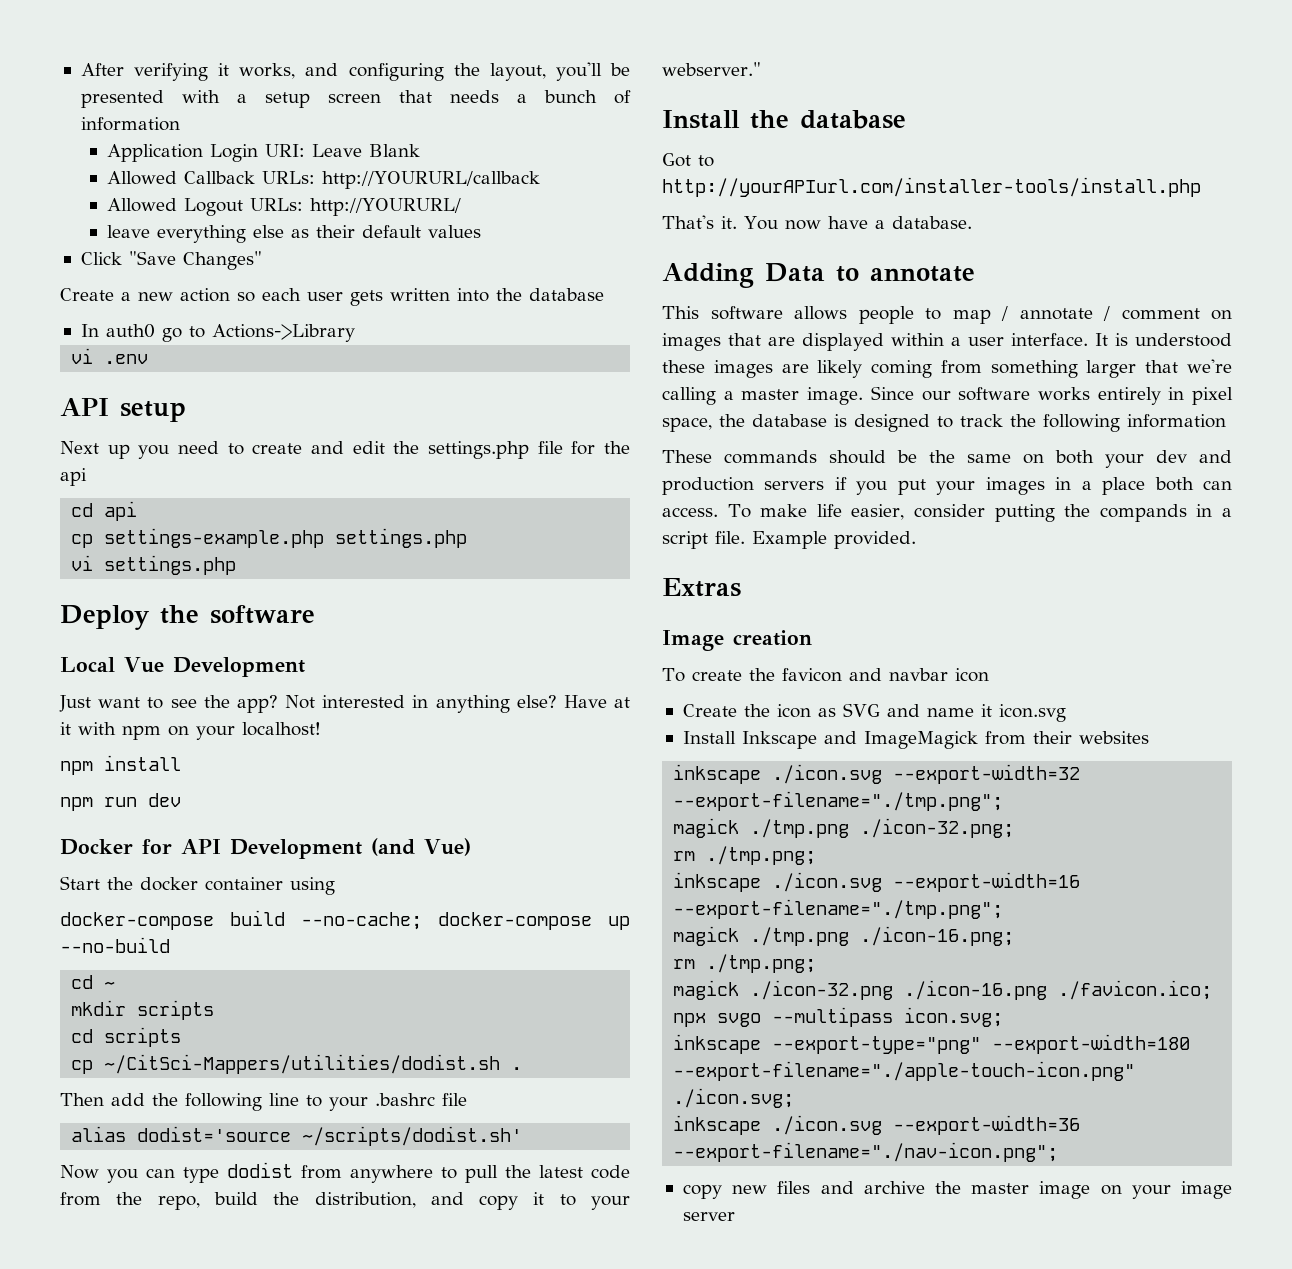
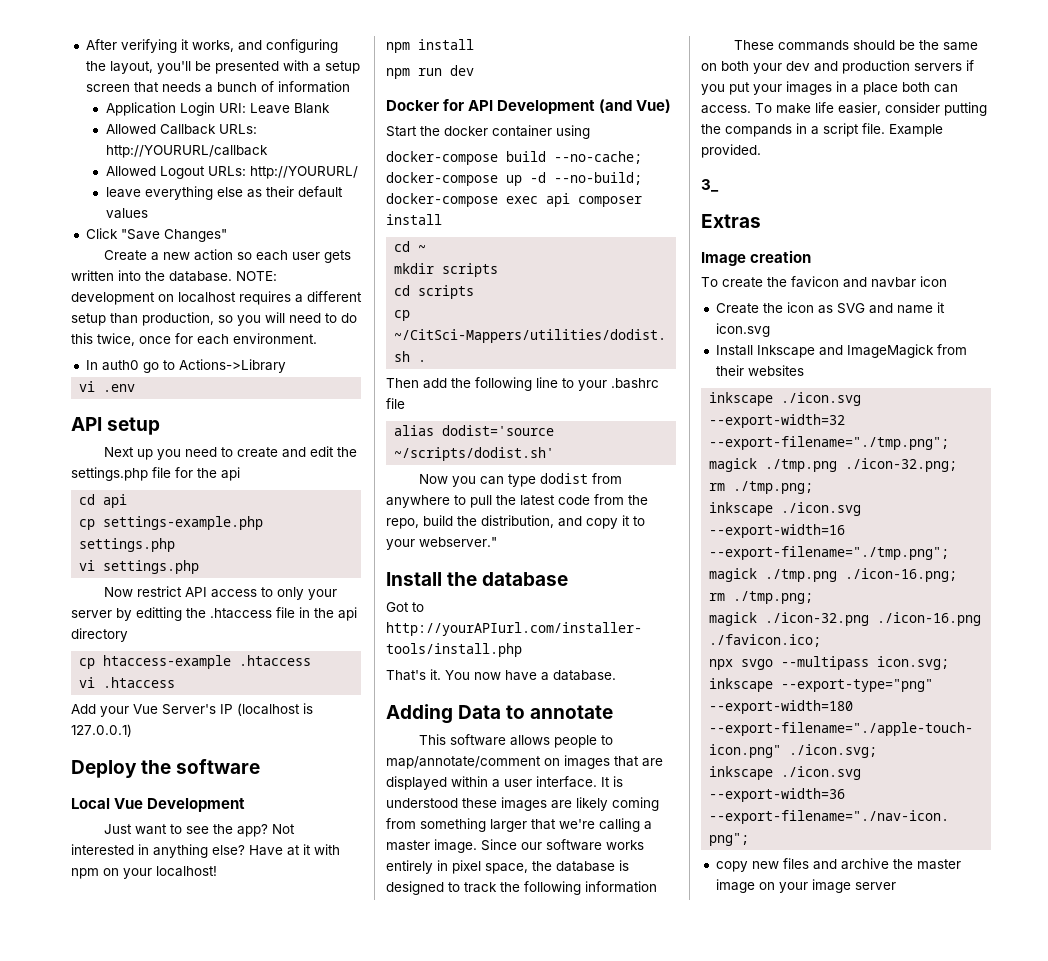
- Create a new action so each user gets written into the database
+ Create a new action so each user gets written into the database. NOTE: development on localhost requires a different setup than production, so you will need to do this twice, once for each environment.
+ Now restrict API access to only your server by editting the .htaccess file in the api directory
+ cp htaccess-example .htaccess
+ vi .htaccess
+ Add your Vue Server's IP (localhost is 127.0.0.1)
- docker-compose build --no-cache; docker-compose up --no-build
+ docker-compose build --no-cache; docker-compose up -d --no-build; docker-compose exec api composer install
- This software allows people to map / annotate / comment on images that are displayed within a user interface.
+ This software allows people to map/annotate/comment on images that are displayed within a user interface.
+ 3_

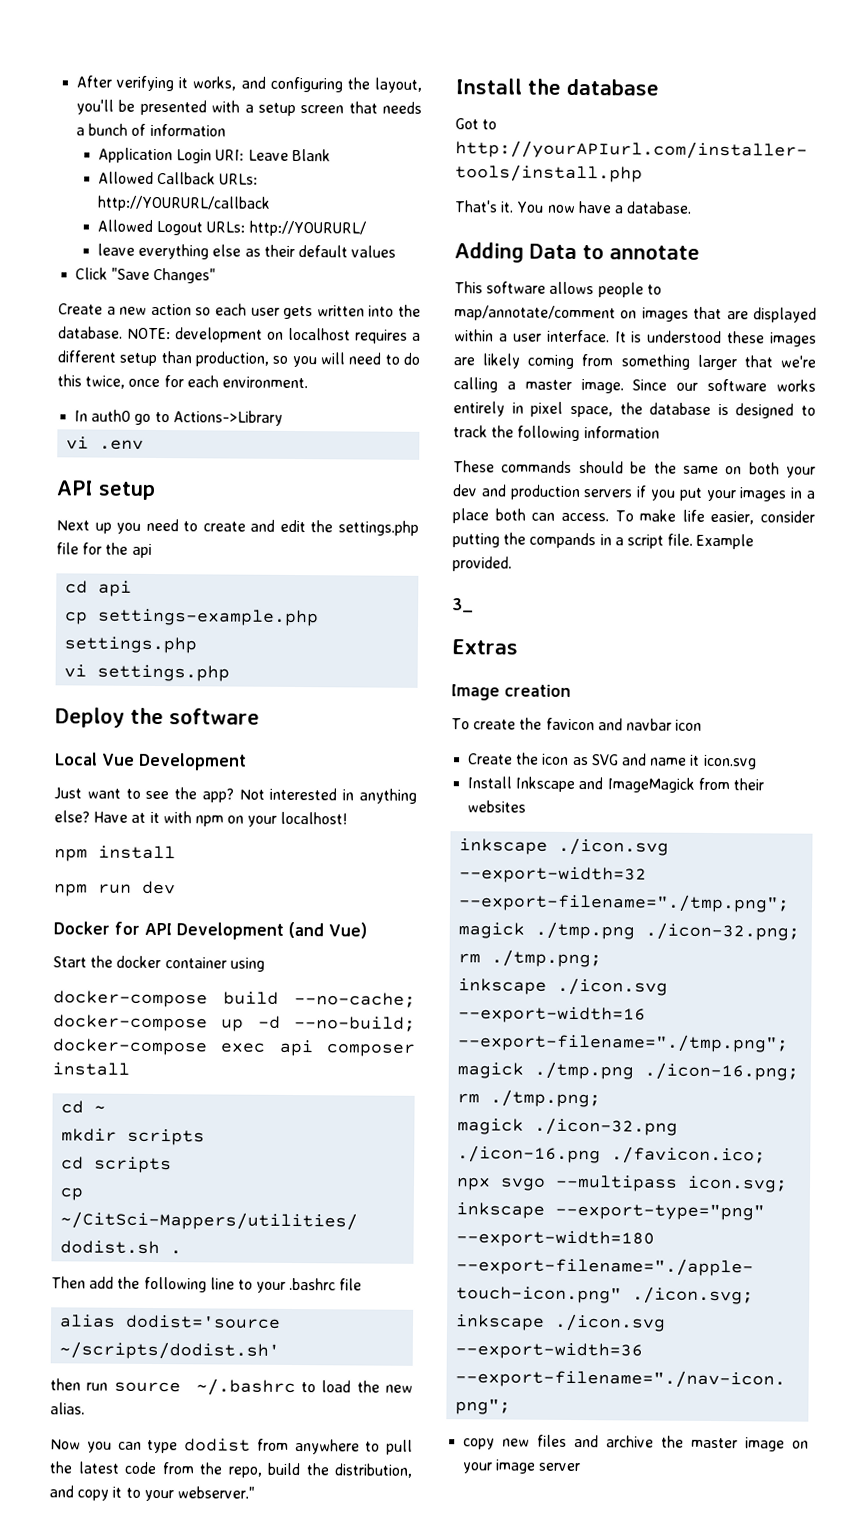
- Now restrict API access to only your server by editting the .htaccess file in the api directory
- cp htaccess-example .htaccess
- vi .htaccess
- Add your Vue Server's IP (localhost is 127.0.0.1)
+ then run source ~/.bashrc to load the new alias.

